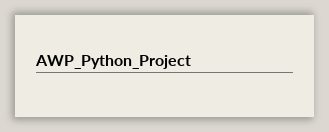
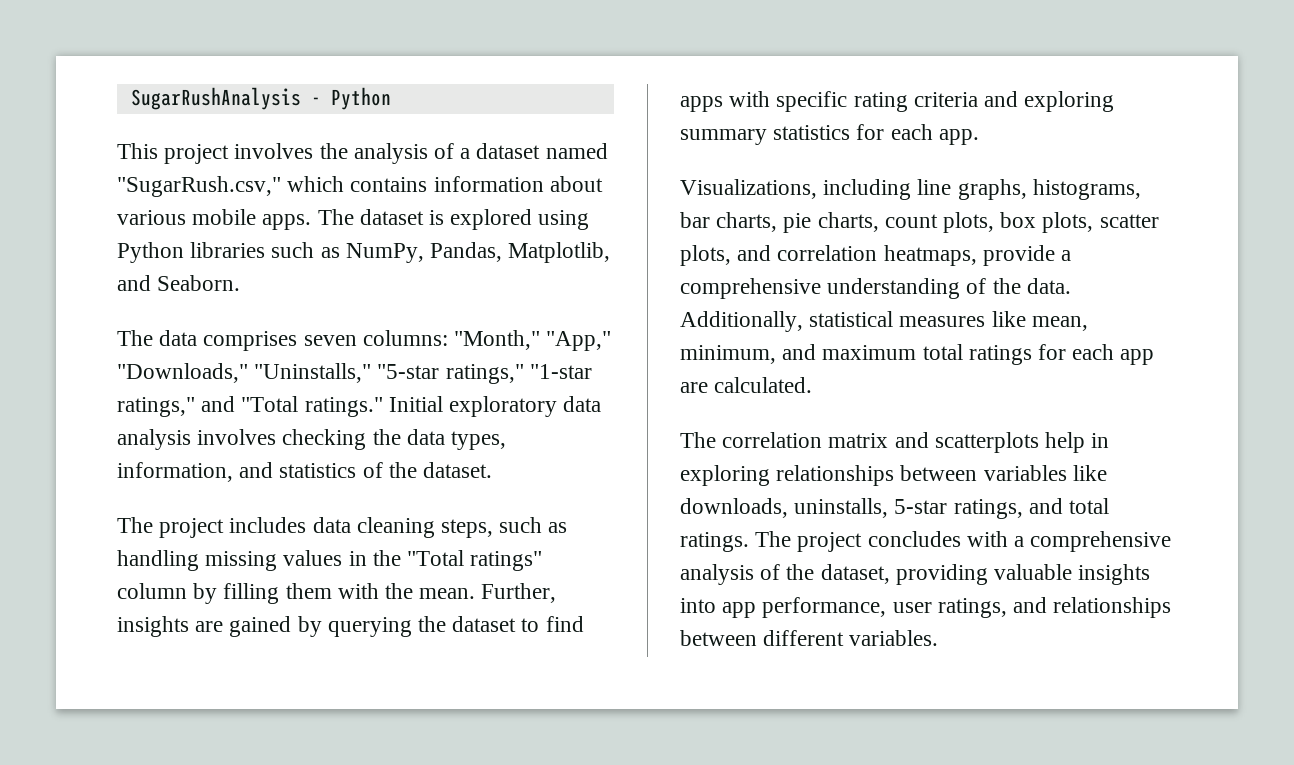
- AWP_Python_Project
+ SugarRushAnalysis - Python
+ This project involves the analysis of a dataset named "SugarRush.csv," which contains information about various mobile apps. The dataset is explored using Python libraries such as NumPy, Pandas, Matplotlib, and Seaborn.
+ The data comprises seven columns: "Month," "App," "Downloads," "Uninstalls," "5-star ratings," "1-star ratings," and "Total ratings." Initial exploratory data analysis involves checking the data types, information, and statistics of the dataset.
+ The project includes data cleaning steps, such as handling missing values in the "Total ratings" column by filling them with the mean. Further, insights are gained by querying the dataset to find apps with specific rating criteria and exploring summary statistics for each app.
+ Visualizations, including line graphs, histograms, bar charts, pie charts, count plots, box plots, scatter plots, and correlation heatmaps, provide a comprehensive understanding of the data. Additionally, statistical measures like mean, minimum, and maximum total ratings for each app are calculated.
+ The correlation matrix and scatterplots help in exploring relationships between variables like downloads, uninstalls, 5-star ratings, and total ratings. The project concludes with a comprehensive analysis of the dataset, providing valuable insights into app performance, user ratings, and relationships between different variables.

